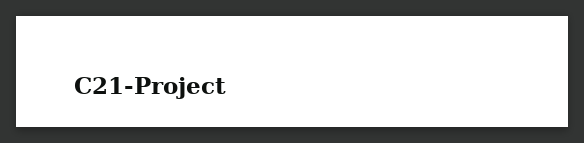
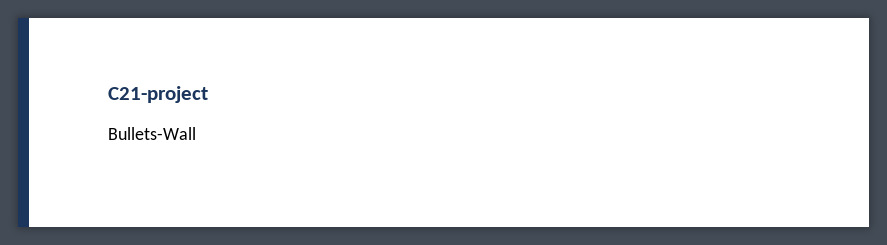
- C21-Project
+ C21-project
+ Bullets-Wall

